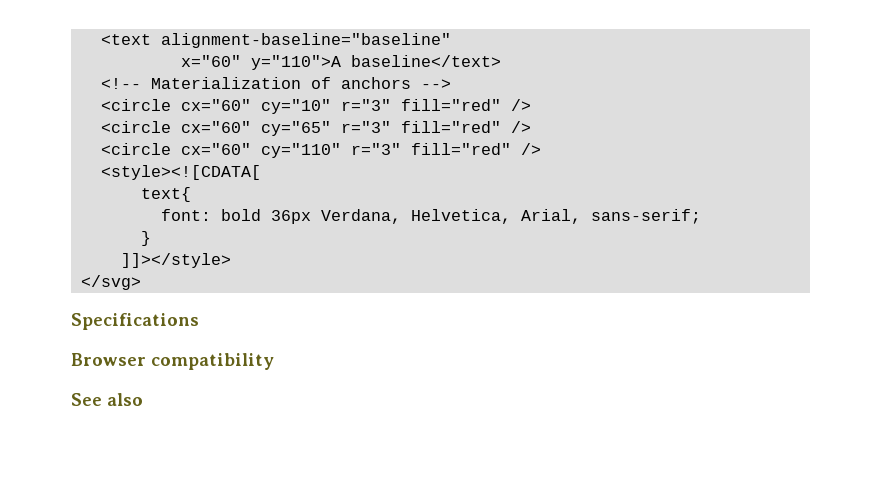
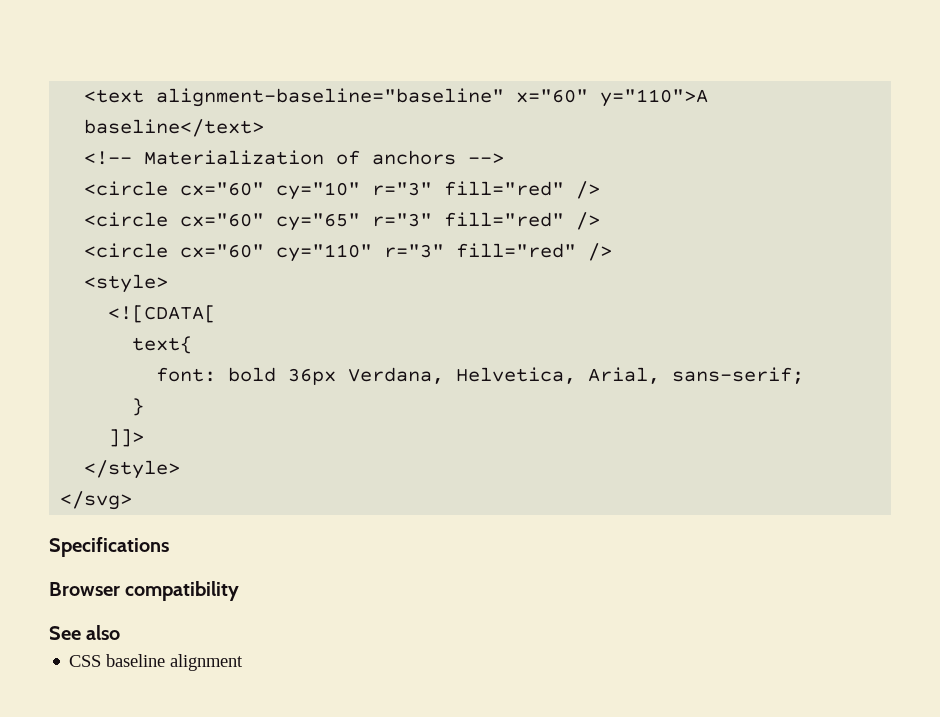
- <text alignment-baseline="baseline"
- x="60" y="110">A baseline</text>
+ <text alignment-baseline="baseline" x="60" y="110">A baseline</text>
- <style><![CDATA[
+ <style>
+ <![CDATA[
- ]]></style>
+ ]]>
+ </style>
+ CSS baseline alignment

